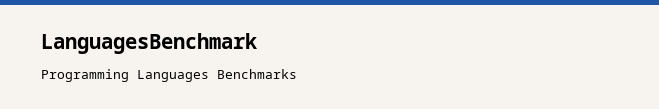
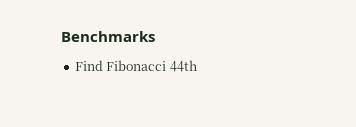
- LanguagesBenchmark
- Programming Languages Benchmarks
+ Benchmarks
+ Find Fibonacci 44th

